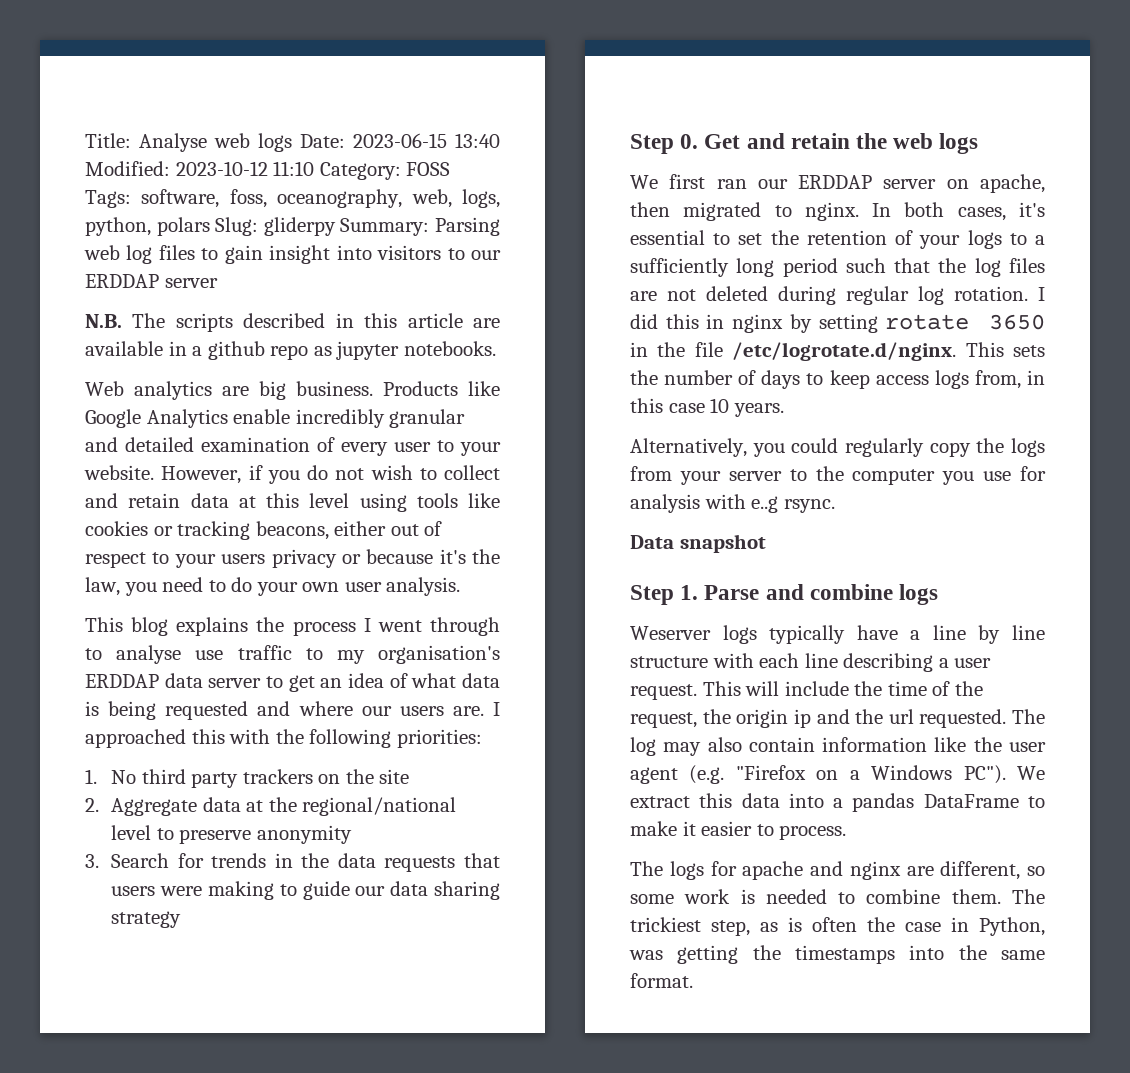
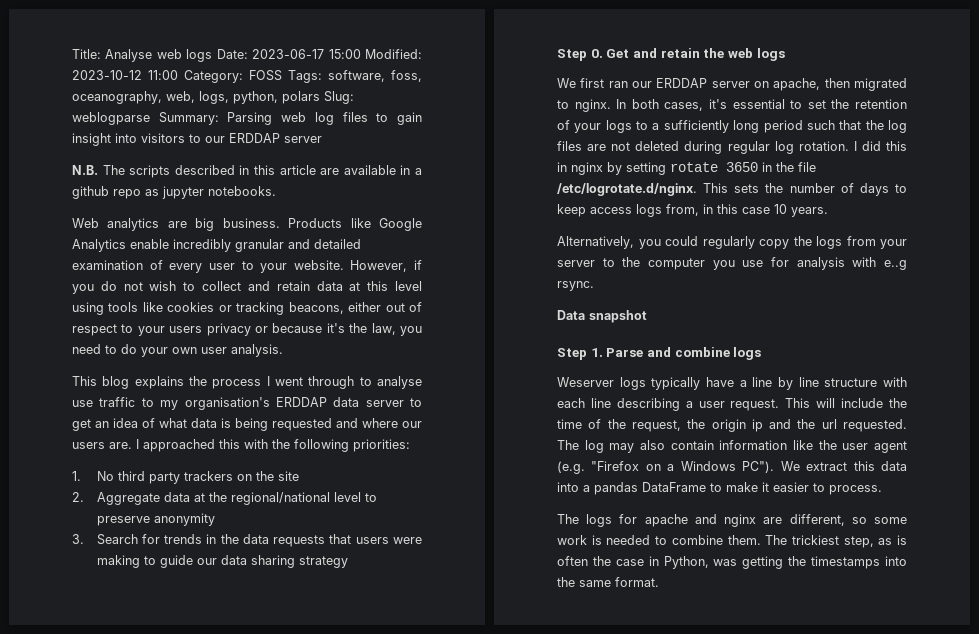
- Title: Analyse web logs Date: 2023-06-15 13:40 Modified: 2023-10-12 11:10 Category: FOSS Tags: software, foss, oceanography, web, logs, python, polars Slug: gliderpy Summary: Parsing web log files to gain insight into visitors to our ERDDAP server
+ Title: Analyse web logs Date: 2023-06-17 15:00 Modified: 2023-10-12 11:00 Category: FOSS Tags: software, foss, oceanography, web, logs, python, polars Slug: weblogparse Summary: Parsing web log files to gain insight into visitors to our ERDDAP server

